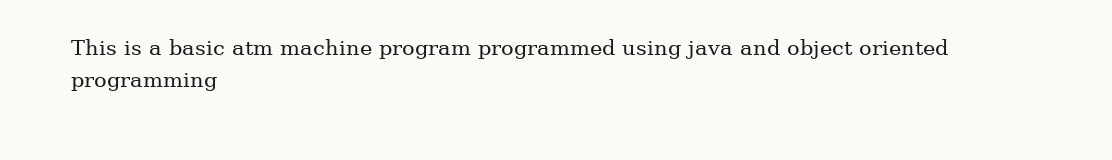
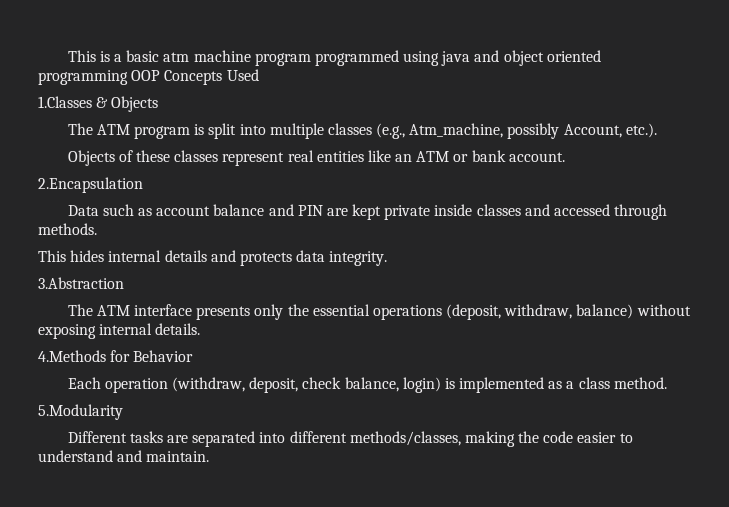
- This is a basic atm machine program programmed using java and object oriented programming
+ This is a basic atm machine program programmed using java and object oriented programming OOP Concepts Used
+ 1.Classes & Objects
+ The ATM program is split into multiple classes (e.g., Atm_machine, possibly Account, etc.).
+ Objects of these classes represent real entities like an ATM or bank account.
+ 2.Encapsulation
+ Data such as account balance and PIN are kept private inside classes and accessed through methods.
+ This hides internal details and protects data integrity.
+ 3.Abstraction
+ The ATM interface presents only the essential operations (deposit, withdraw, balance) without exposing internal details.
+ 4.Methods for Behavior
+ Each operation (withdraw, deposit, check balance, login) is implemented as a class method.
+ 5.Modularity
+ Different tasks are separated into different methods/classes, making the code easier to understand and maintain.

